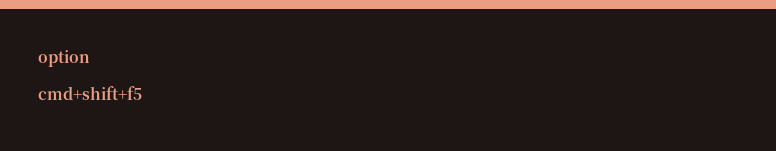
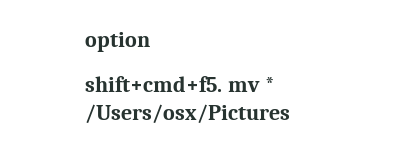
- cmd+shift+f5
+ shift+cmd+f5. mv * /Users/osx/Pictures

